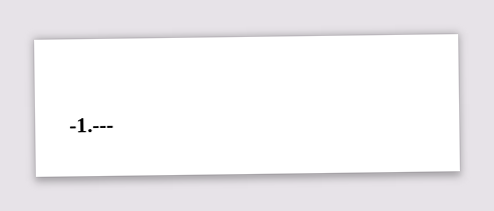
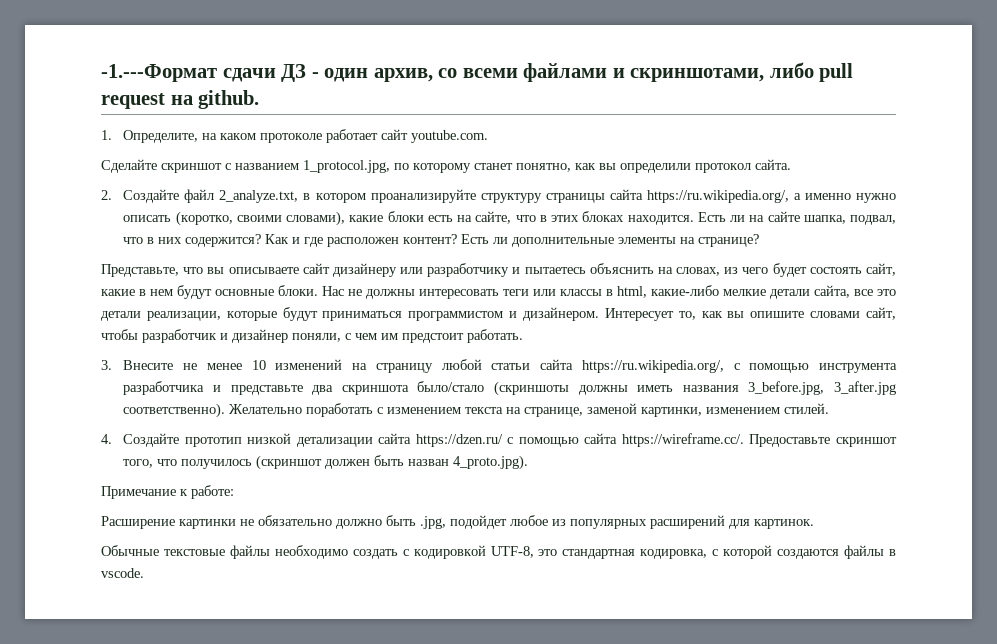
- -1.---
+ -1.---Формат сдачи ДЗ - один архив, со всеми файлами и скриншотами, либо pull request на github.
+ 1. Определите, на каком протоколе работает сайт youtube.com.
+ Сделайте скриншот с названием 1_protocol.jpg, по которому станет понятно, как вы определили протокол сайта.
+ 2. Создайте файл 2_analyze.txt, в котором проанализируйте структуру страницы сайта https://ru.wikipedia.org/, а именно нужно описать (коротко, своими словами), какие блоки есть на сайте, что в этих блоках находится. Есть ли на сайте шапка, подвал, что в них содержится? Как и где расположен контент? Есть ли дополнительные элементы на странице?
+ Представьте, что вы описываете сайт дизайнеру или разработчику и пытаетесь объяснить на словах, из чего будет состоять сайт, какие в нем будут основные блоки. Нас не должны интересовать теги или классы в html, какие-либо мелкие детали сайта, все это детали реализации, которые будут приниматься программистом и дизайнером. Интересует то, как вы опишите словами сайт, чтобы разработчик и дизайнер поняли, с чем им предстоит работать.
+ 3. Внесите не менее 10 изменений на страницу любой статьи сайта https://ru.wikipedia.org/, с помощью инструмента разработчика и представьте два скриншота было/стало (скриншоты должны иметь названия 3_before.jpg, 3_after.jpg соответственно). Желательно поработать с изменением текста на странице, заменой картинки, изменением стилей.
+ 4. Создайте прототип низкой детализации сайта https://dzen.ru/ с помощью сайта https://wireframe.cc/. Предоставьте скриншот того, что получилось (скриншот должен быть назван 4_proto.jpg).
+ Примечание к работе:
+ Расширение картинки не обязательно должно быть .jpg, подойдет любое из популярных расширений для картинок.
+ Обычные текстовые файлы необходимо создать с кодировкой UTF-8, это стандартная кодировка, с которой создаются файлы в vscode.

